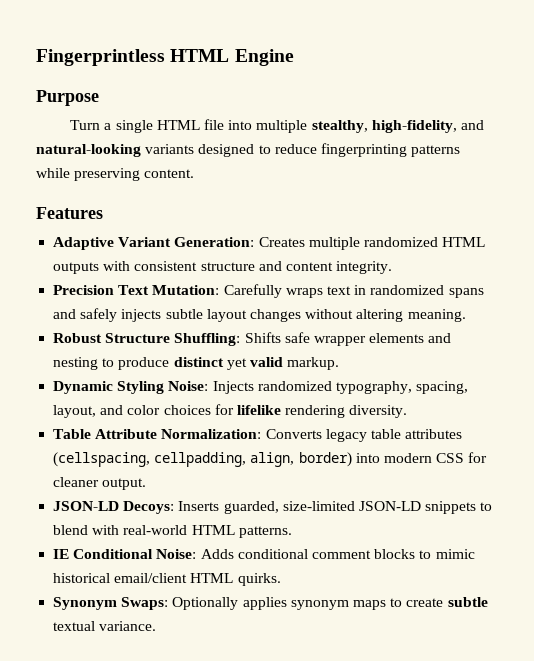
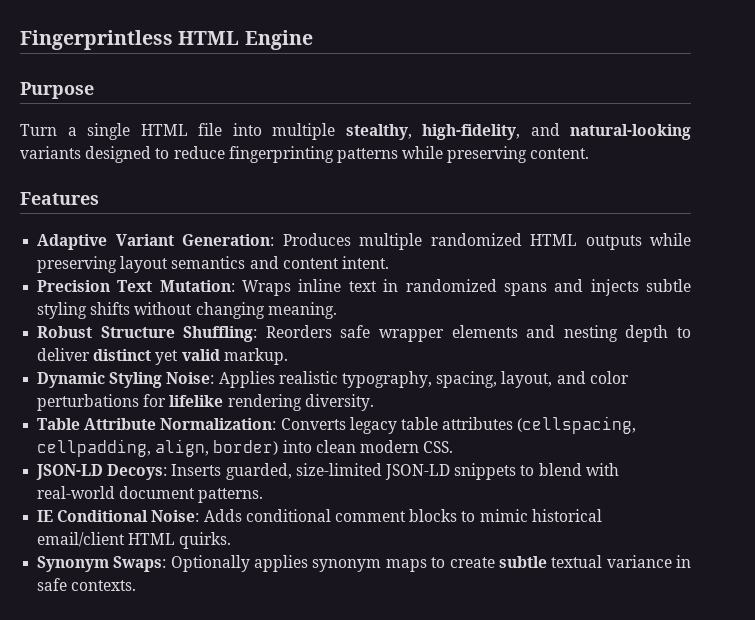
- Adaptive Variant Generation: Creates multiple randomized HTML outputs with consistent structure and content integrity.
+ Adaptive Variant Generation: Produces multiple randomized HTML outputs while preserving layout semantics and content intent.
- Precision Text Mutation: Carefully wraps text in randomized spans and safely injects subtle layout changes without altering meaning.
+ Precision Text Mutation: Wraps inline text in randomized spans and injects subtle styling shifts without changing meaning.
- Robust Structure Shuffling: Shifts safe wrapper elements and nesting to produce distinct yet valid markup.
+ Robust Structure Shuffling: Reorders safe wrapper elements and nesting depth to deliver distinct yet valid markup.
- Dynamic Styling Noise: Injects randomized typography, spacing, layout, and color choices for lifelike rendering diversity.
+ Dynamic Styling Noise: Applies realistic typography, spacing, layout, and color perturbations for lifelike rendering diversity.
- Table Attribute Normalization: Converts legacy table attributes (cellspacing, cellpadding, align, border) into modern CSS for cleaner output.
+ Table Attribute Normalization: Converts legacy table attributes (cellspacing, cellpadding, align, border) into clean modern CSS.
- JSON-LD Decoys: Inserts guarded, size-limited JSON-LD snippets to blend with real-world HTML patterns.
+ JSON-LD Decoys: Inserts guarded, size-limited JSON-LD snippets to blend with real-world document patterns.
- Synonym Swaps: Optionally applies synonym maps to create subtle textual variance.
+ Synonym Swaps: Optionally applies synonym maps to create subtle textual variance in safe contexts.

